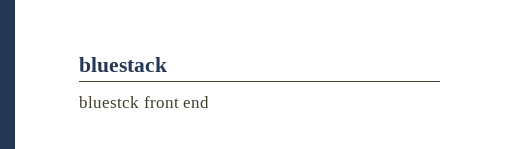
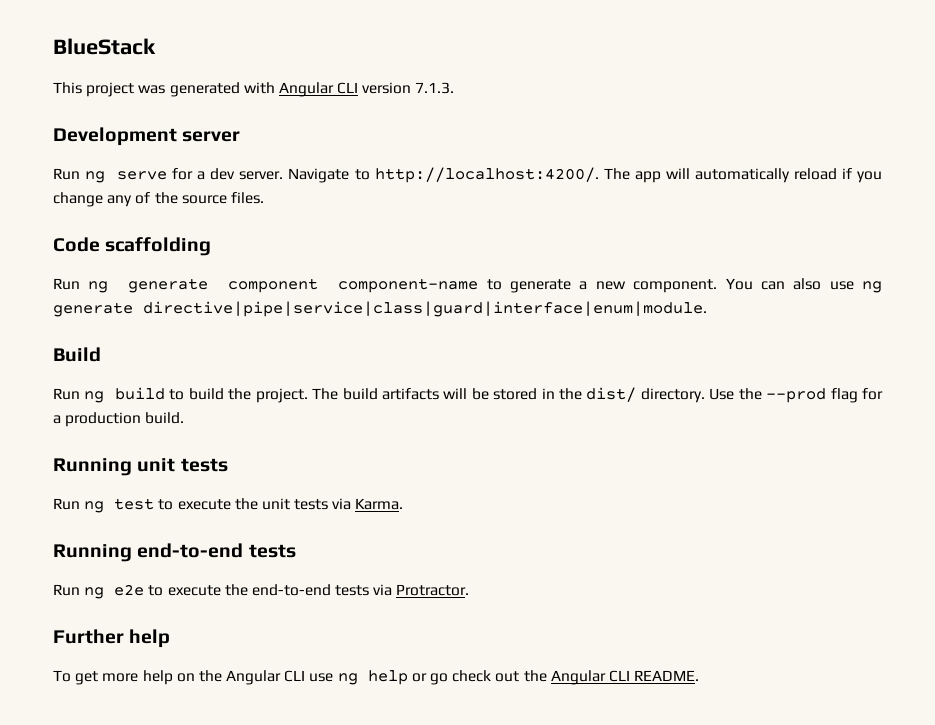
- bluestack
- bluestck front end
+ BlueStack
+ This project was generated with Angular CLI version 7.1.3.
+ Development server
+ Run ng serve for a dev server. Navigate to http://localhost:4200/. The app will automatically reload if you change any of the source files.
+ Code scaffolding
+ Run ng generate component component-name to generate a new component. You can also use ng generate directive|pipe|service|class|guard|interface|enum|module.
+ Build
+ Run ng build to build the project. The build artifacts will be stored in the dist/ directory. Use the --prod flag for a production build.
+ Running unit tests
+ Run ng test to execute the unit tests via Karma.
+ Running end-to-end tests
+ Run ng e2e to execute the end-to-end tests via Protractor.
+ Further help
+ To get more help on the Angular CLI use ng help or go check out the Angular CLI README.

